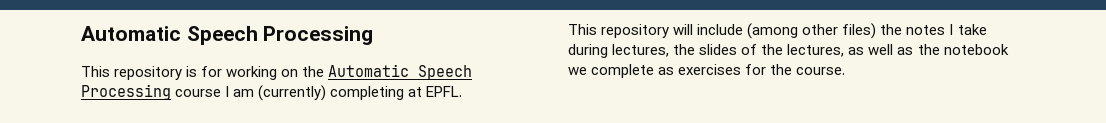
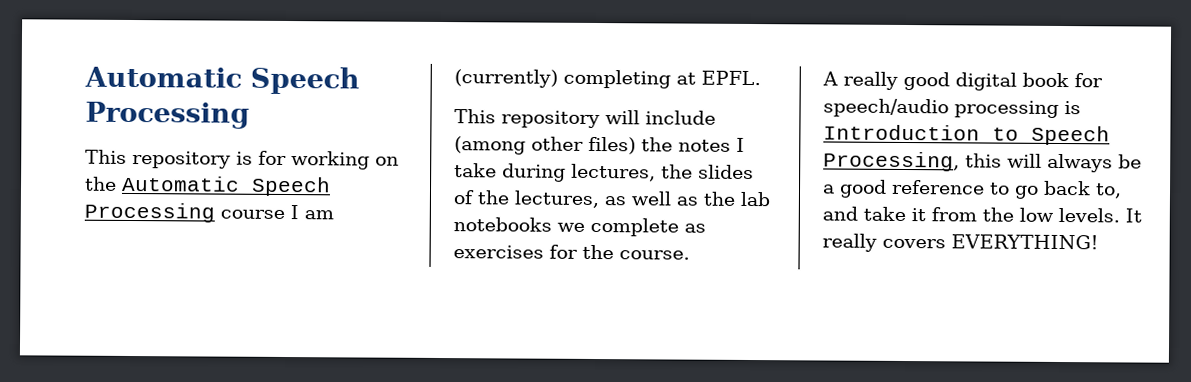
- This repository will include (among other files) the notes I take during lectures, the slides of the lectures, as well as the notebook we complete as exercises for the course.
+ This repository will include (among other files) the notes I take during lectures, the slides of the lectures, as well as the lab notebooks we complete as exercises for the course.
+ A really good digital book for speech/audio processing is Introduction to Speech Processing, this will always be a good reference to go back to, and take it from the low levels. It really covers EVERYTHING!

